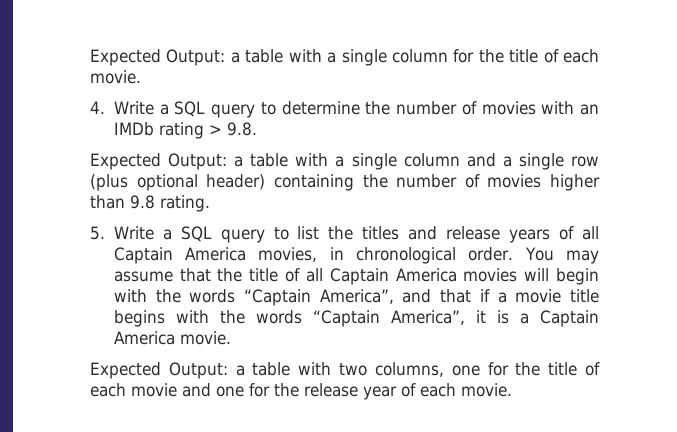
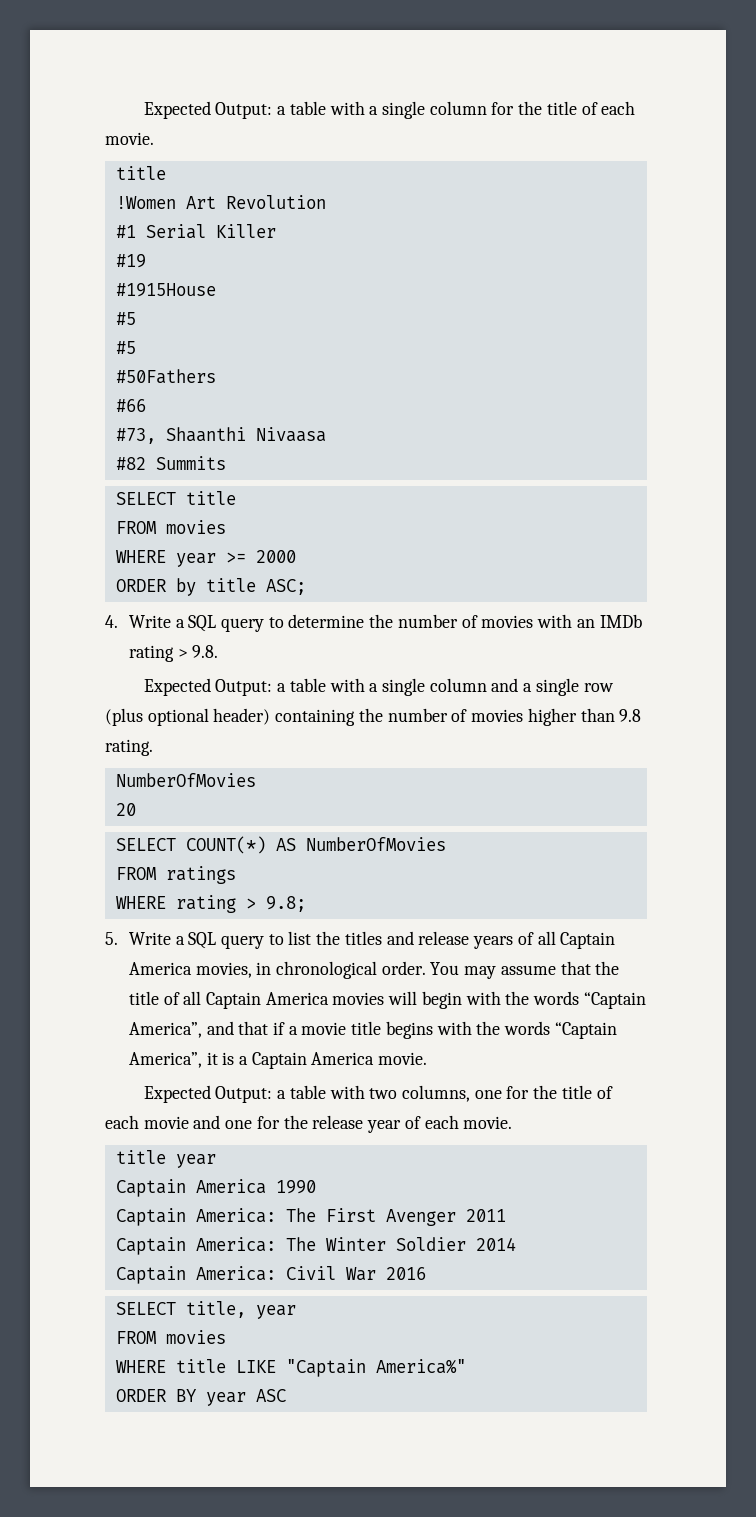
  Expected Output: a table with a single column for the title of each movie.
+ title
+ !Women Art Revolution
+ #1 Serial Killer
+ #19
+ #1915House
+ #5
+ #5
+ #50Fathers
+ #66
+ #73, Shaanthi Nivaasa
+ #82 Summits
+ SELECT title
+ FROM movies
+ WHERE year >= 2000
+ ORDER by title ASC;
  Expected Output: a table with a single column and a single row (plus optional header) containing the number of movies higher than 9.8 rating.
+ NumberOfMovies
+ 20
+ SELECT COUNT(*) AS NumberOfMovies
+ FROM ratings
+ WHERE rating > 9.8;
+ title year
+ Captain America 1990
+ Captain America: The First Avenger 2011
+ Captain America: The Winter Soldier 2014
+ Captain America: Civil War 2016
+ SELECT title, year
+ FROM movies
+ WHERE title LIKE "Captain America%"
+ ORDER BY year ASC

